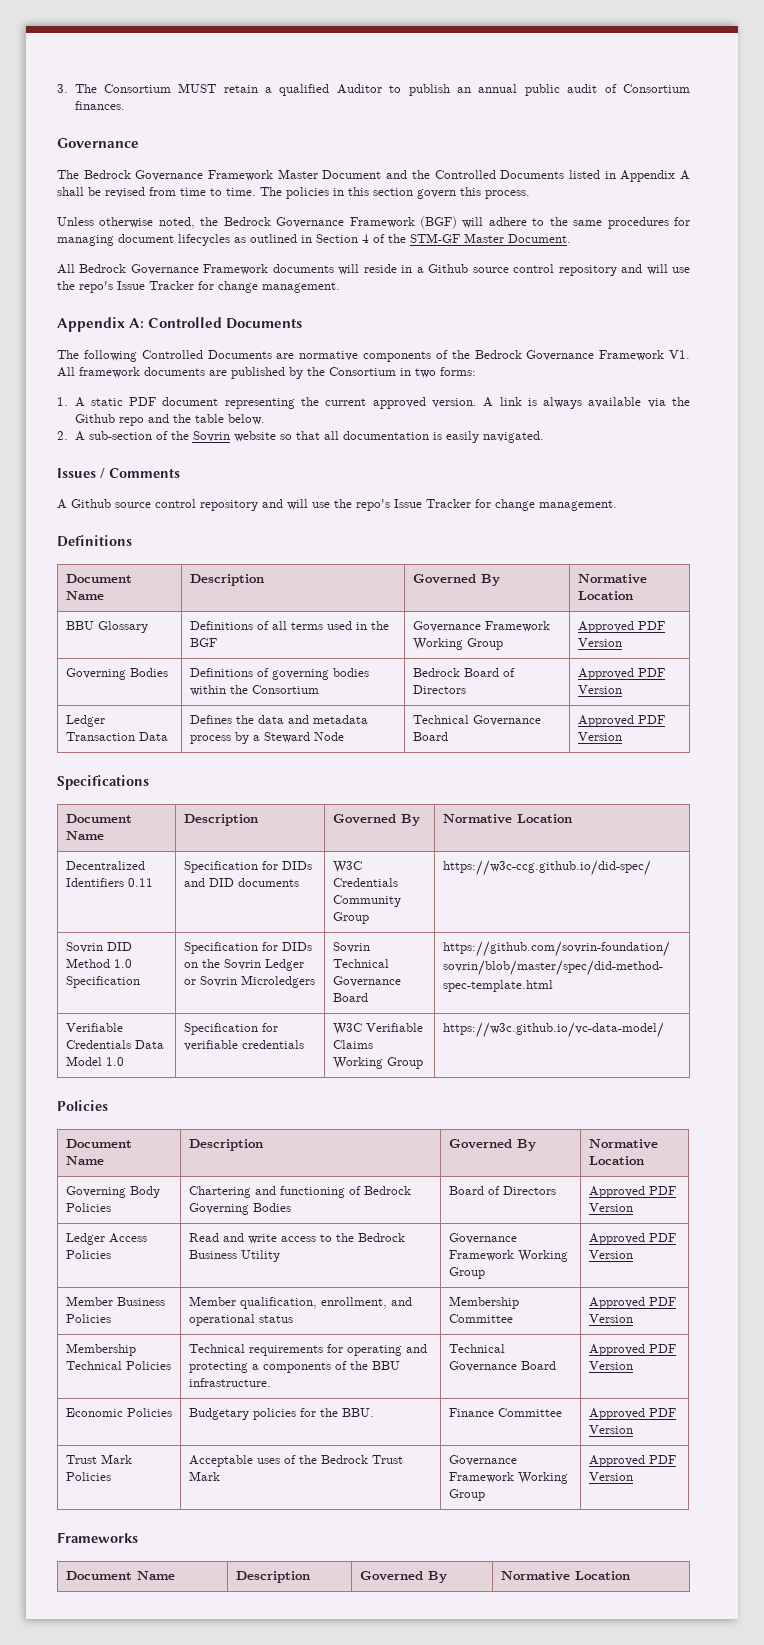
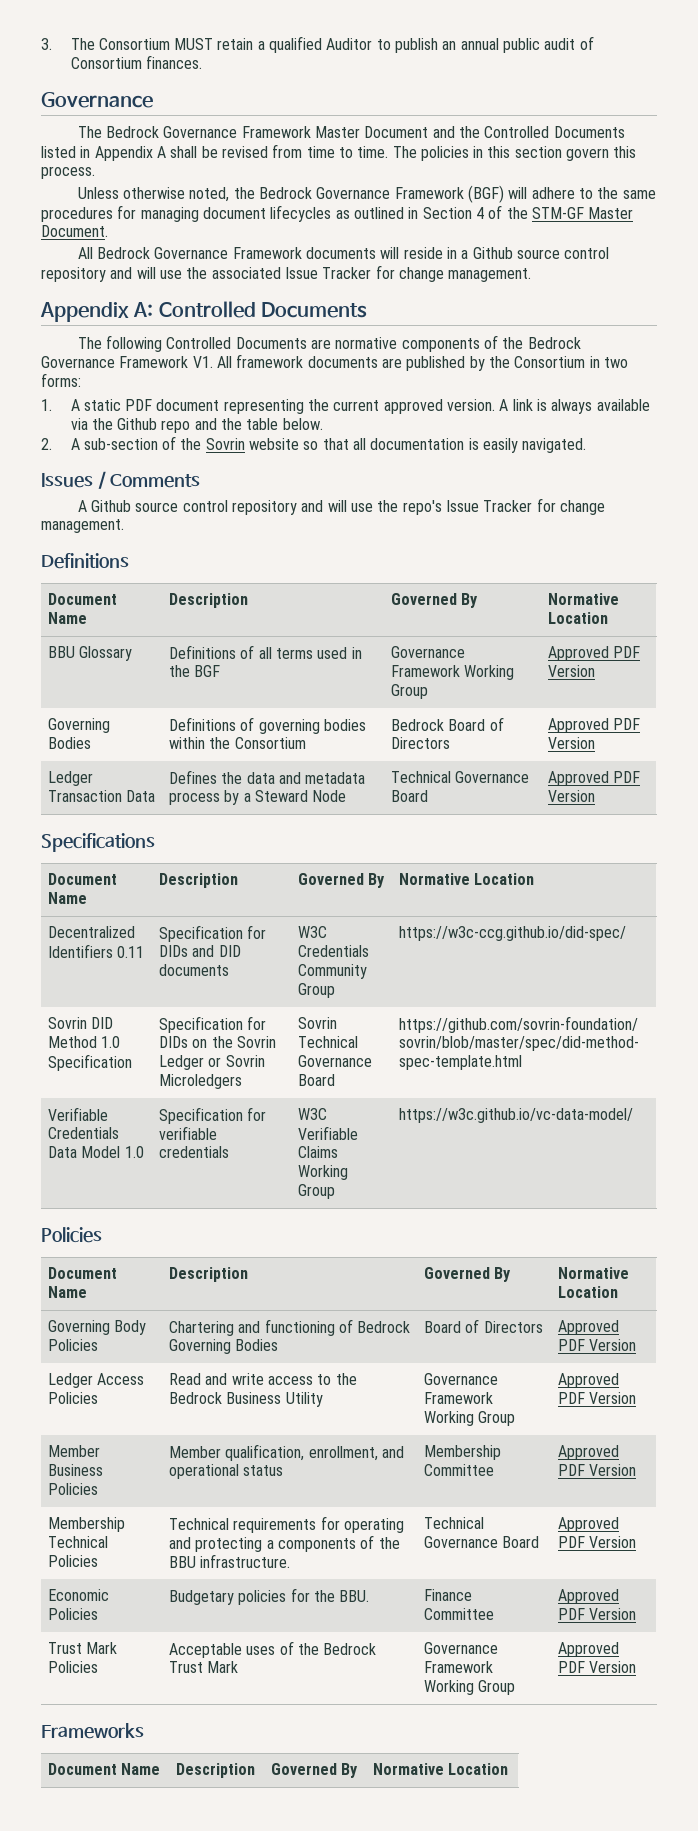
- All Bedrock Governance Framework documents will reside in a Github source control repository and will use the repo's Issue Tracker for change management.
+ All Bedrock Governance Framework documents will reside in a Github source control repository and will use the associated Issue Tracker for change management.

